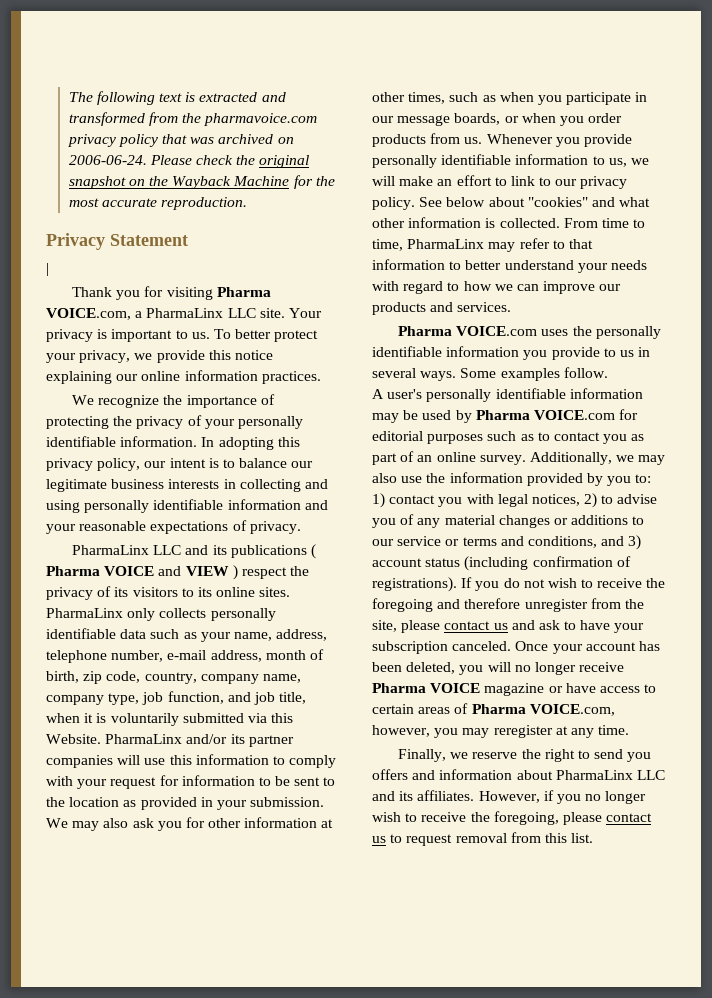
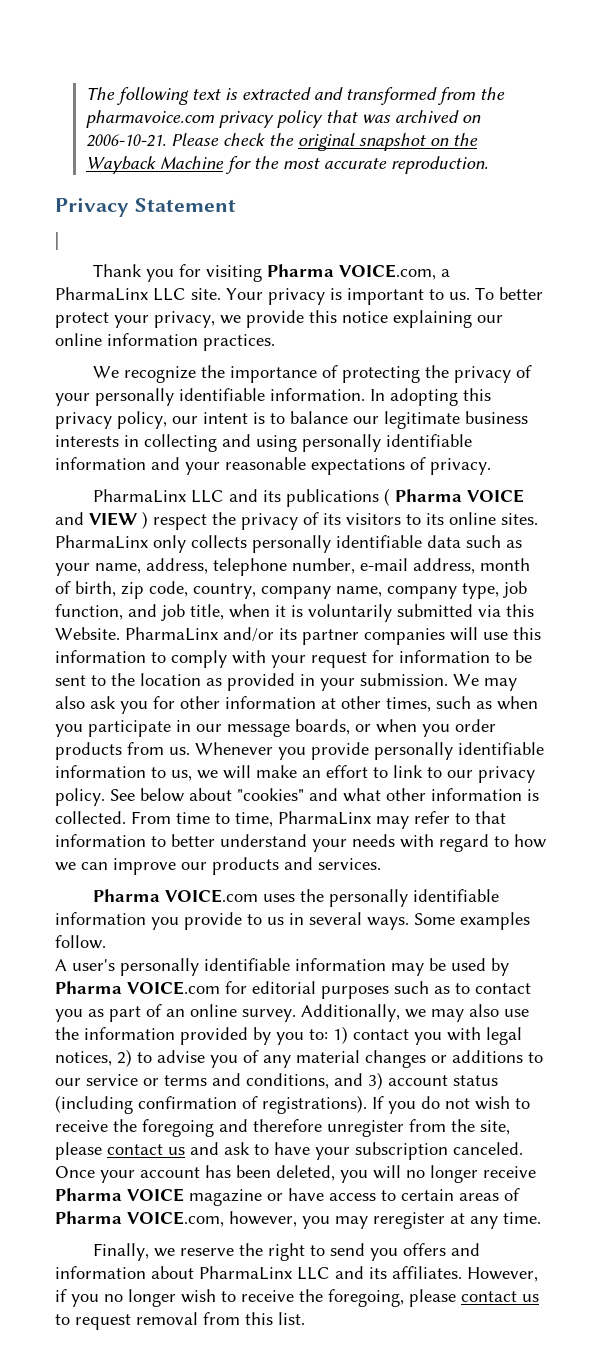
- The following text is extracted and transformed from the pharmavoice.com privacy policy that was archived on 2006-06-24.
+ The following text is extracted and transformed from the pharmavoice.com privacy policy that was archived on 2006-10-21.

